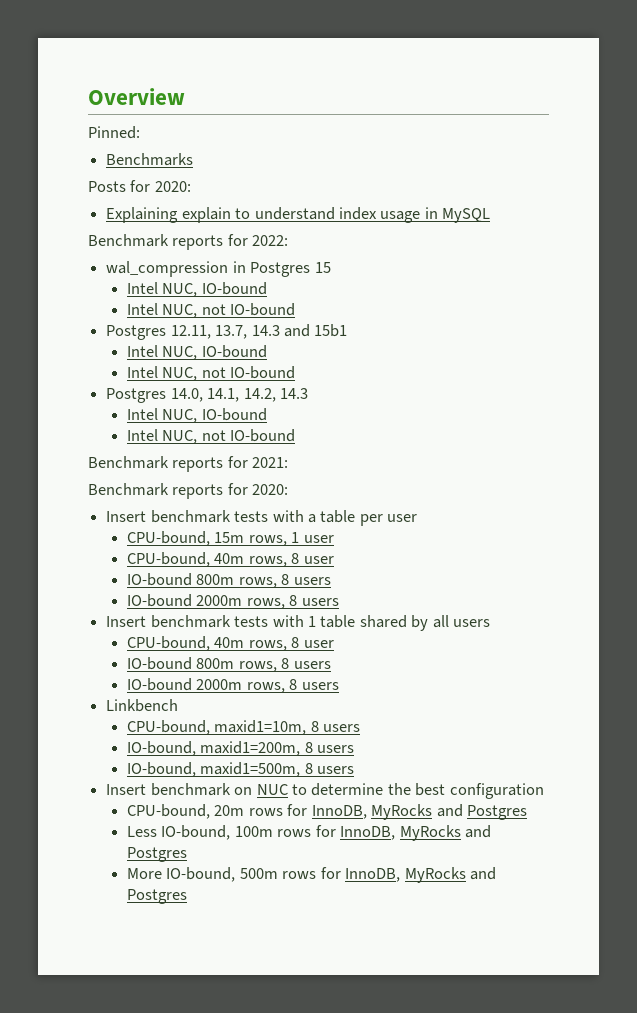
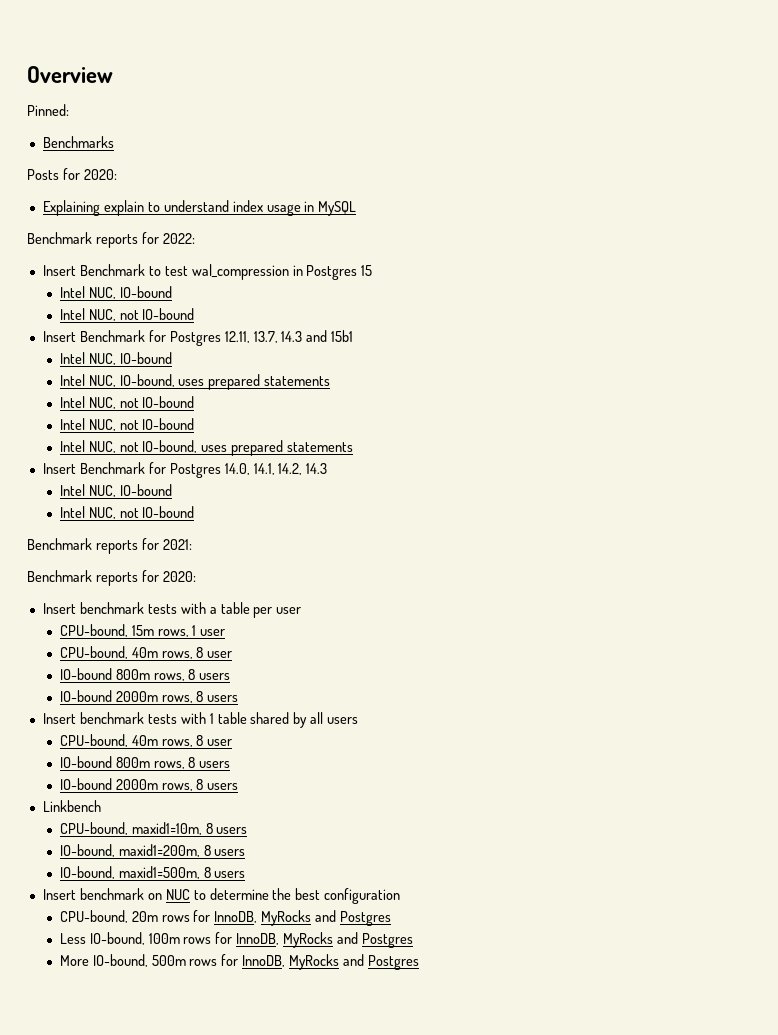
- wal_compression in Postgres 15
+ Insert Benchmark to test wal_compression in Postgres 15
- Postgres 12.11, 13.7, 14.3 and 15b1
+ Insert Benchmark for Postgres 12.11, 13.7, 14.3 and 15b1
  Intel NUC, IO-bound
+ Intel NUC, IO-bound, uses prepared statements
  Intel NUC, not IO-bound
- Postgres 14.0, 14.1, 14.2, 14.3
+ Intel NUC, not IO-bound
+ Intel NUC, not IO-bound, uses prepared statements
+ Insert Benchmark for Postgres 14.0, 14.1, 14.2, 14.3

